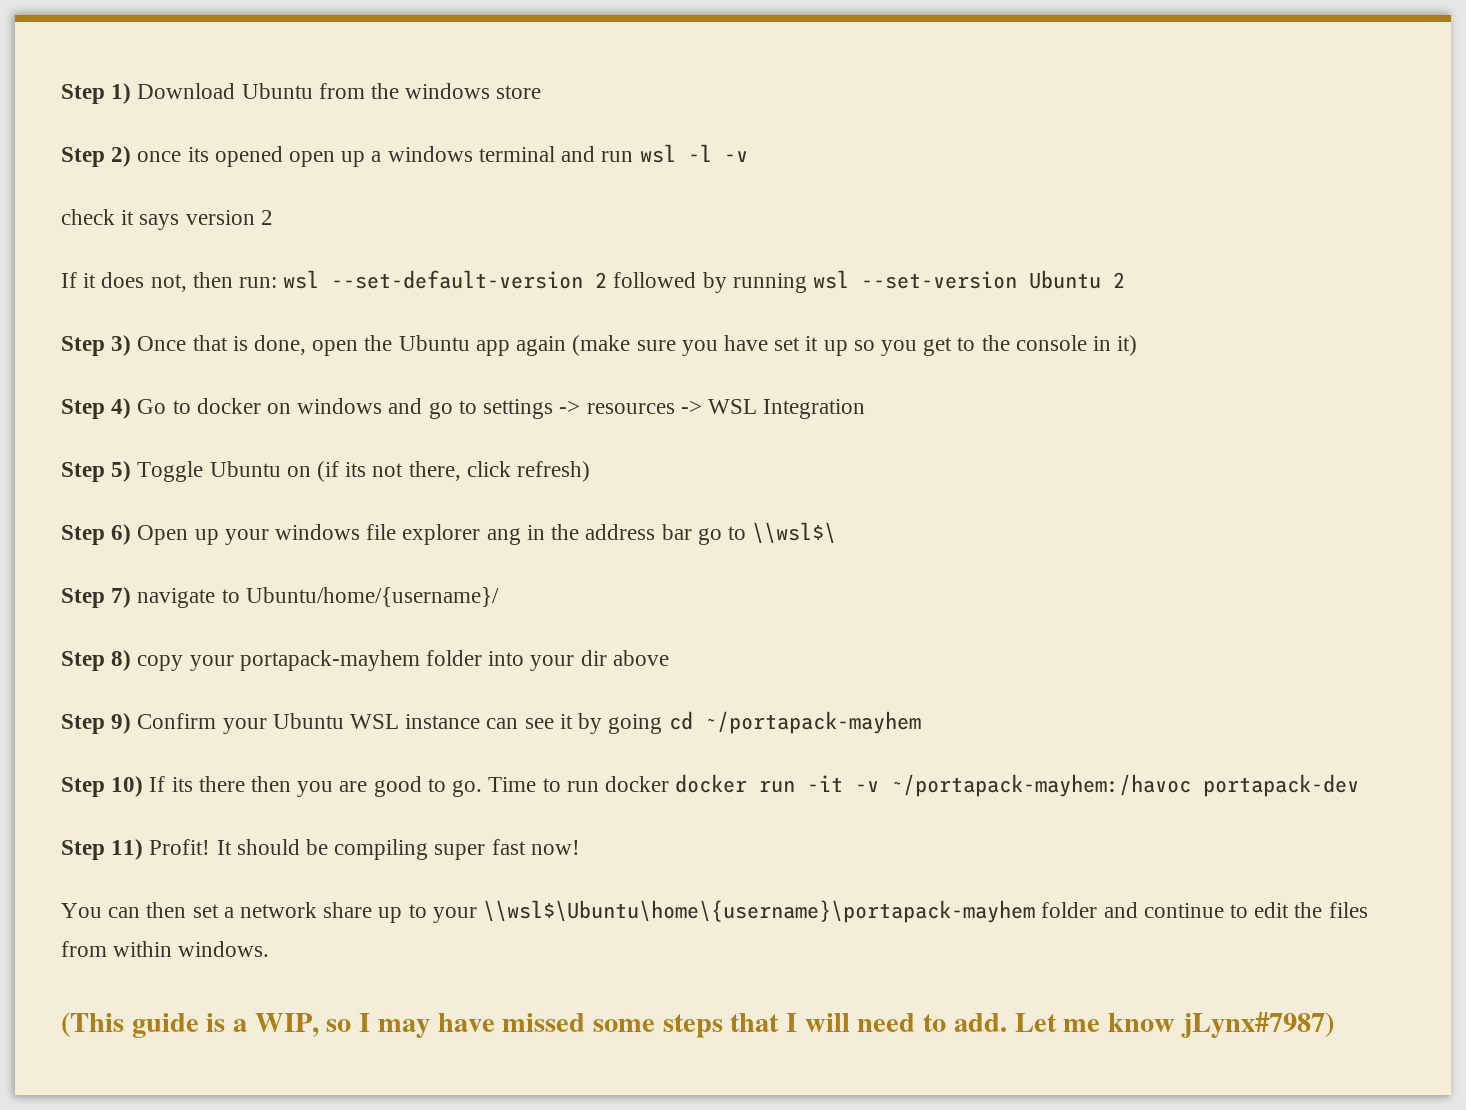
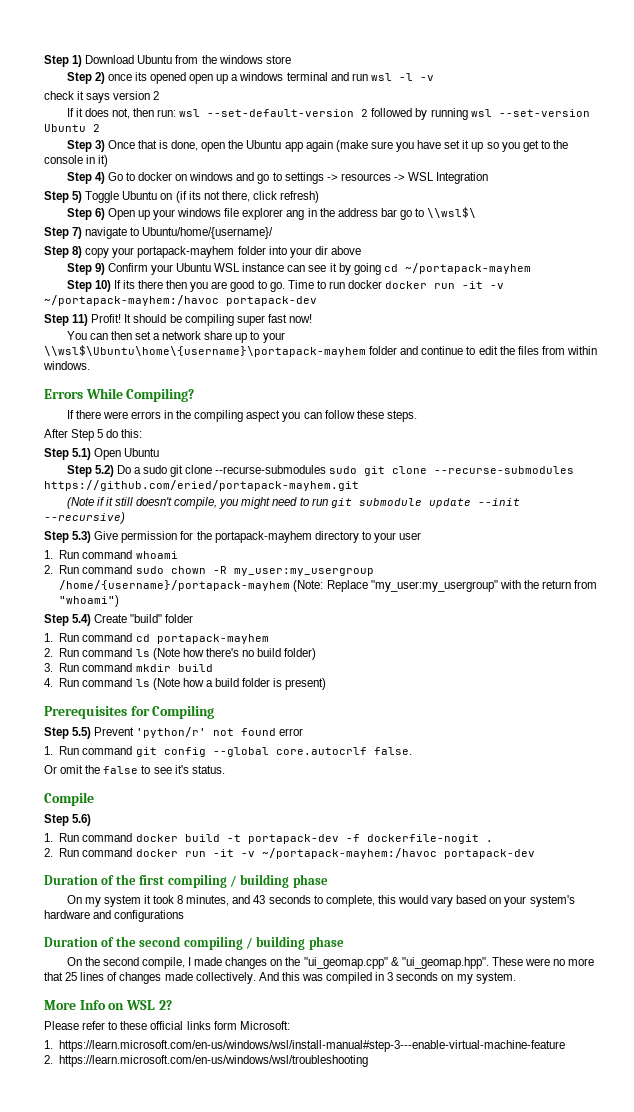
- (This guide is a WIP, so I may have missed some steps that I will need to add. Let me know jLynx#7987)
+ Errors While Compiling?
+ If there were errors in the compiling aspect you can follow these steps.
+ After Step 5 do this:
+ Step 5.1) Open Ubuntu
+ Step 5.2) Do a sudo git clone --recurse-submodules sudo git clone --recurse-submodules https://github.com/eried/portapack-mayhem.git
+ (Note if it still doesn't compile, you might need to run git submodule update --init --recursive)
+ Step 5.3) Give permission for the portapack-mayhem directory to your user
+ 1. Run command whoami
+ 2. Run command sudo chown -R my_user:my_usergroup /home/{username}/portapack-mayhem (Note: Replace "my_user:my_usergroup" with the return from "whoami")
+ Step 5.4) Create "build" folder
+ 1. Run command cd portapack-mayhem
+ 2. Run command ls (Note how there's no build folder)
+ 3. Run command mkdir build
+ 4. Run command ls (Note how a build folder is present)
+ Prerequisites for Compiling
+ Step 5.5) Prevent 'python/r' not found error
+ 1. Run command git config --global core.autocrlf false.
+ Or omit the false to see it's status.
+ Compile
+ Step 5.6)
+ 1. Run command docker build -t portapack-dev -f dockerfile-nogit .
+ 2. Run command docker run -it -v ~/portapack-mayhem:/havoc portapack-dev
+ Duration of the first compiling / building phase
+ On my system it took 8 minutes, and 43 seconds to complete, this would vary based on your system's hardware and configurations
+ Duration of the second compiling / building phase
+ On the second compile, I made changes on the "ui_geomap.cpp" & "ui_geomap.hpp". These were no more that 25 lines of changes made collectively. And this was compiled in 3 seconds on my system.
+ More Info on WSL 2?
+ Please refer to these official links form Microsoft:
+ 1. https://learn.microsoft.com/en-us/windows/wsl/install-manual#step-3---enable-virtual-machine-feature
+ 2. https://learn.microsoft.com/en-us/windows/wsl/troubleshooting

